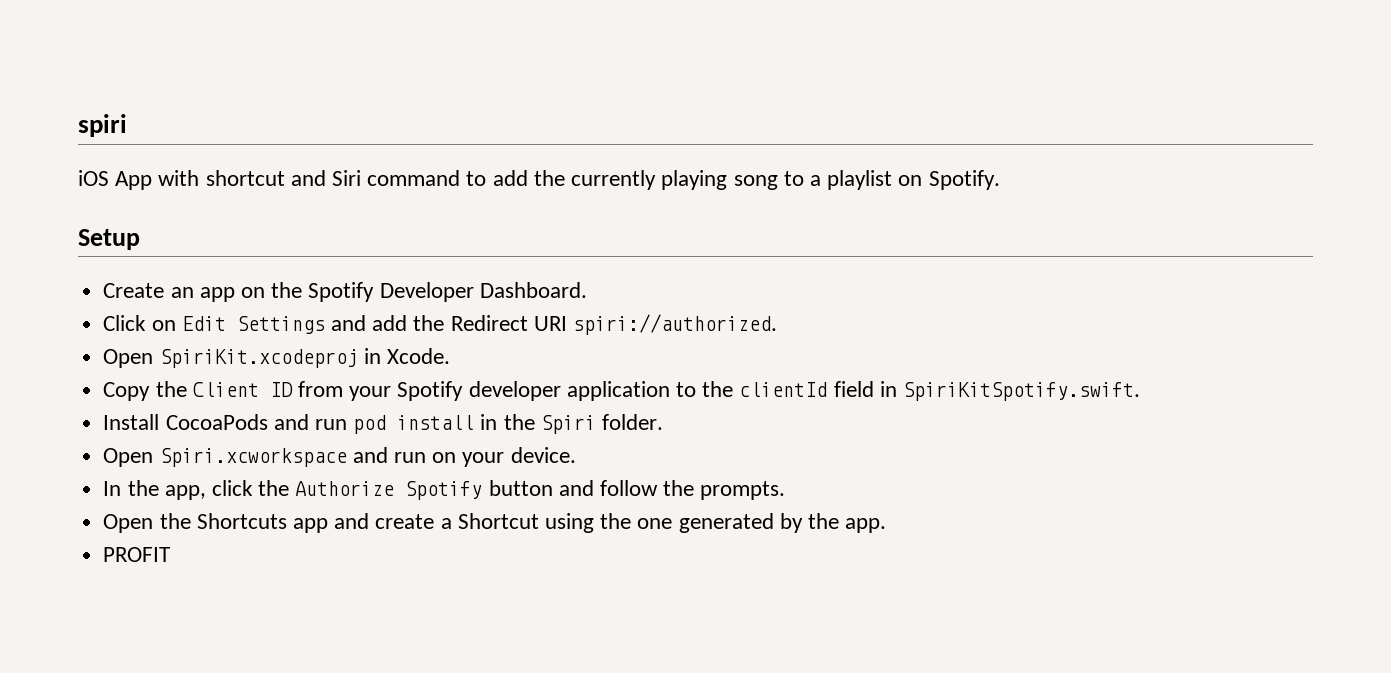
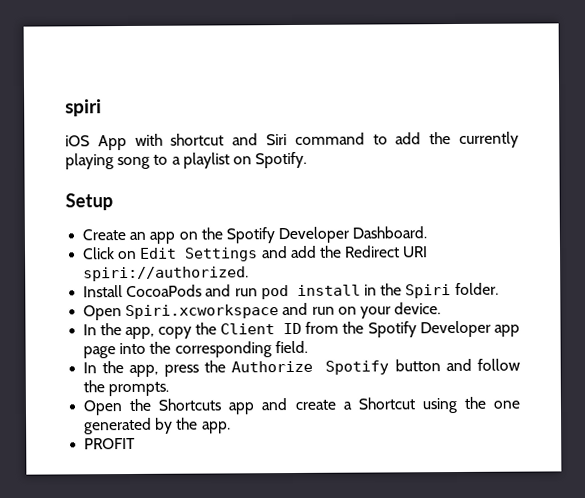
- Open SpiriKit.xcodeproj in Xcode.
- Copy the Client ID from your Spotify developer application to the clientId field in SpiriKitSpotify.swift.
- In the app, click the Authorize Spotify button and follow the prompts.
+ In the app, copy the Client ID from the Spotify Developer app page into the corresponding field.
+ In the app, press the Authorize Spotify button and follow the prompts.

